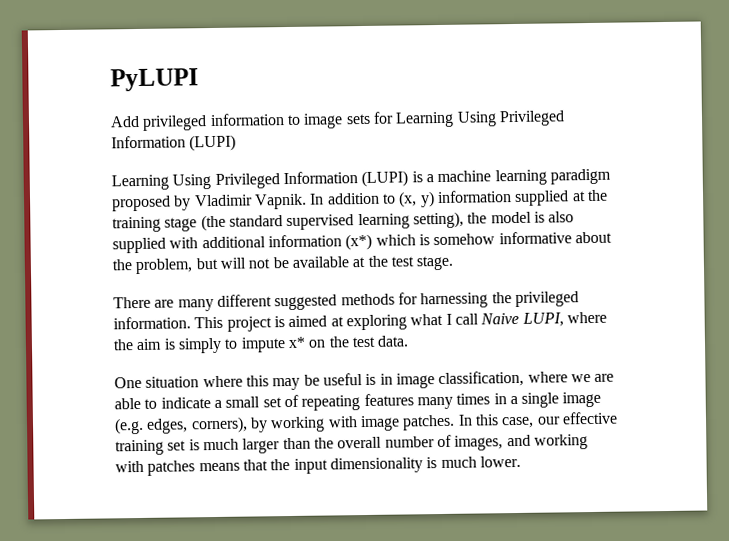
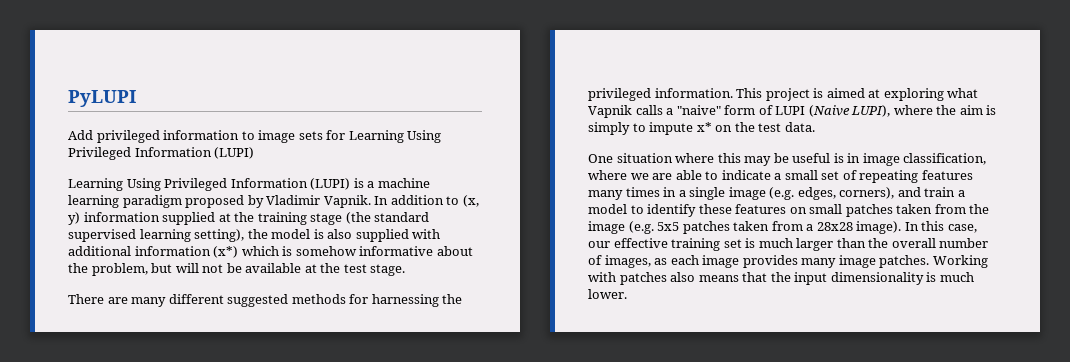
- This project is aimed at exploring what I call Naive LUPI, where the aim is simply to impute x* on the test data.
+ This project is aimed at exploring what Vapnik calls a "naive" form of LUPI (Naive LUPI), where the aim is simply to impute x* on the test data.
- One situation where this may be useful is in image classification, where we are able to indicate a small set of repeating features many times in a single image (e.g. edges, corners), by working with image patches.
+ One situation where this may be useful is in image classification, where we are able to indicate a small set of repeating features many times in a single image (e.g. edges, corners), and train a model to identify these features on small patches taken from the image (e.g. 5x5 patches taken from a 28x28 image).
- In this case, our effective training set is much larger than the overall number of images, and working with patches means that the input dimensionality is much lower.
+ In this case, our effective training set is much larger than the overall number of images, as each image provides many image patches. Working with patches also means that the input dimensionality is much lower.

